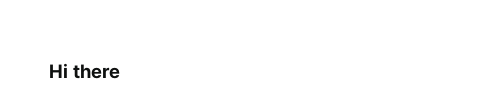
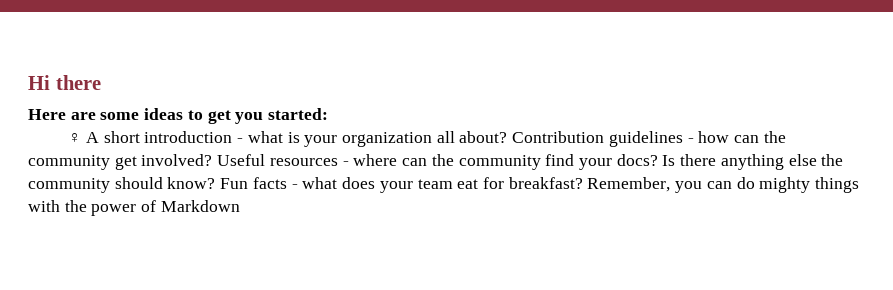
+ Here are some ideas to get you started:
+ ♀ A short introduction - what is your organization all about? Contribution guidelines - how can the community get involved? Useful resources - where can the community find your docs? Is there anything else the community should know? Fun facts - what does your team eat for breakfast? Remember, you can do mighty things with the power of Markdown

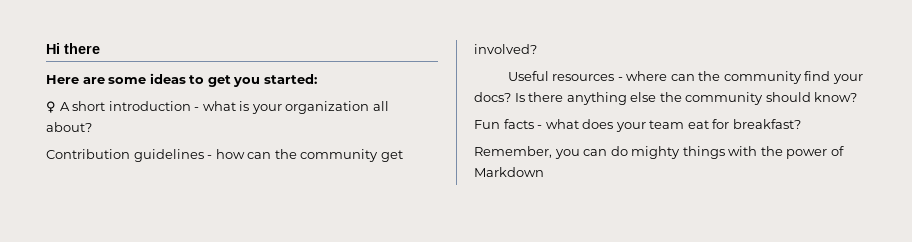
- ♀ A short introduction - what is your organization all about? Contribution guidelines - how can the community get involved? Useful resources - where can the community find your docs?
+ ♀ A short introduction - what is your organization all about?
+ Contribution guidelines - how can the community get involved?
+ Useful resources - where can the community find your docs?
- Is there anything else the community should know? Fun facts - what does your team eat for breakfast? Remember, you can do mighty things with the power of Markdown
+ Is there anything else the community should know?
+ Fun facts - what does your team eat for breakfast?
+ Remember, you can do mighty things with the power of Markdown

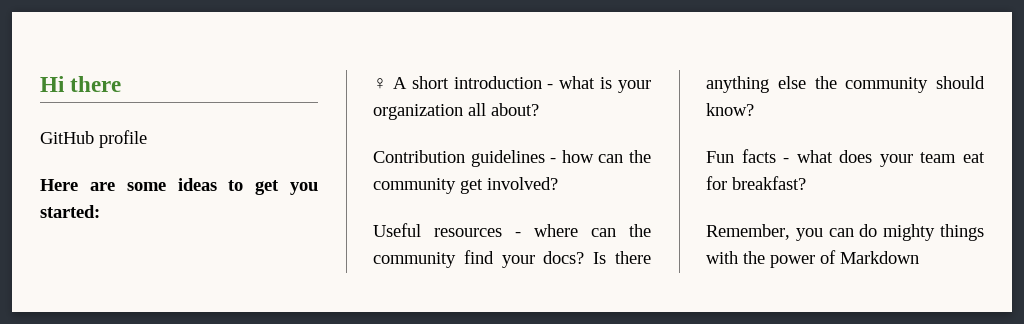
+ GitHub profile

